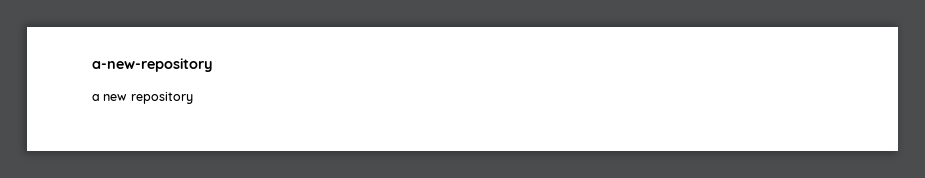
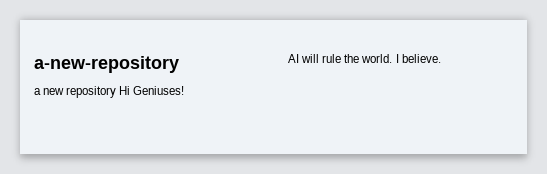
- a new repository
+ a new repository Hi Geniuses!
+ AI will rule the world. I believe.

